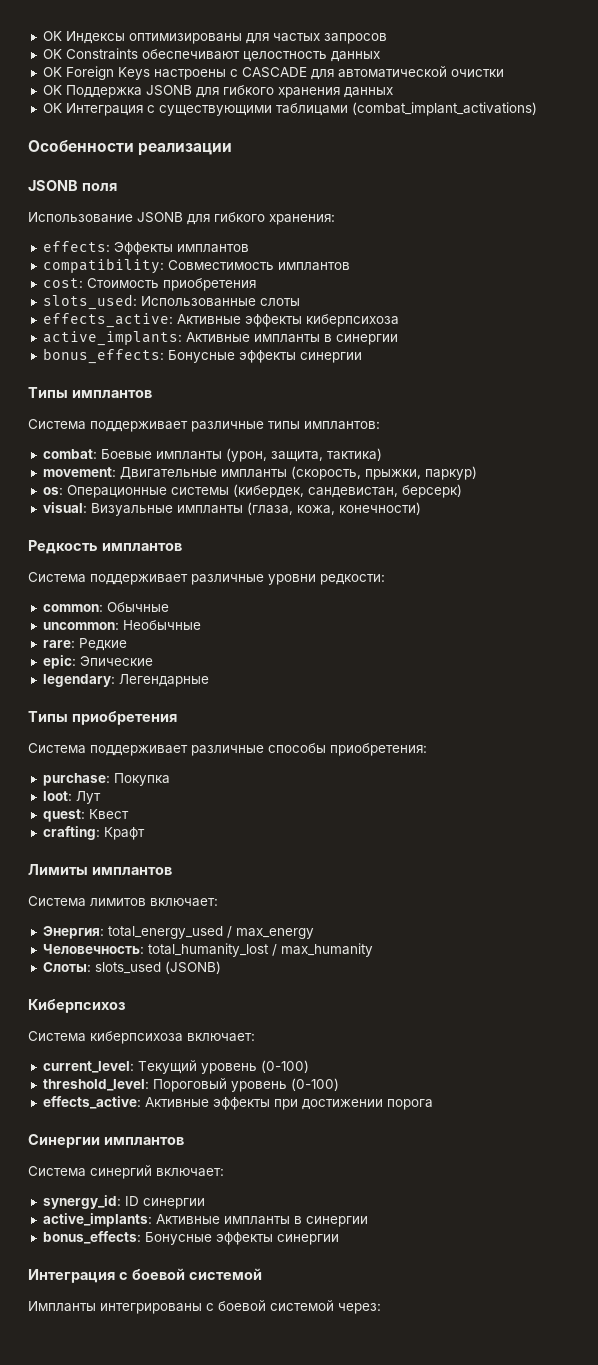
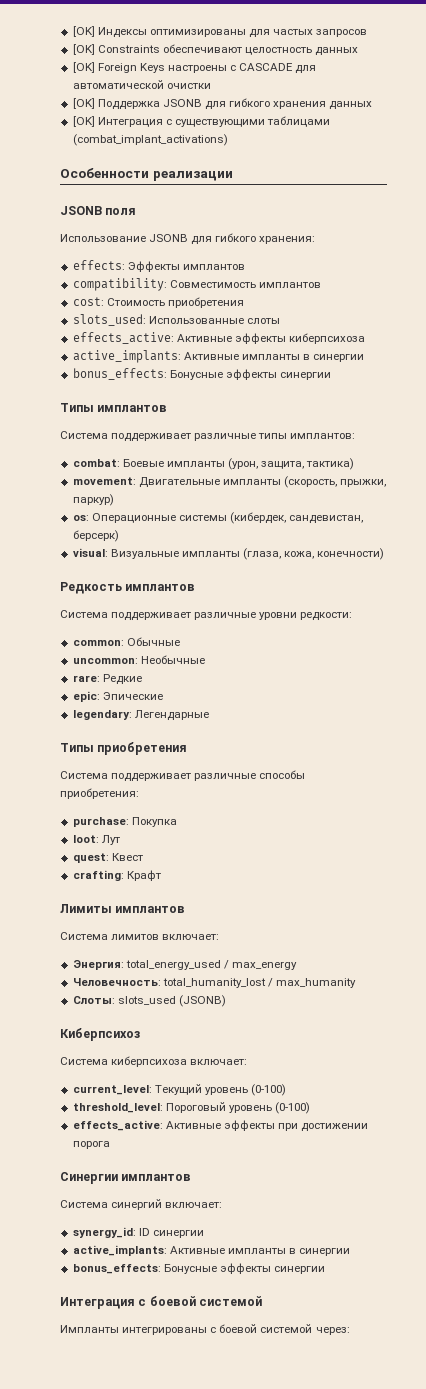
- OK Индексы оптимизированы для частых запросов
+ [OK] Индексы оптимизированы для частых запросов
- OK Constraints обеспечивают целостность данных
+ [OK] Constraints обеспечивают целостность данных
- OK Foreign Keys настроены с CASCADE для автоматической очистки
+ [OK] Foreign Keys настроены с CASCADE для автоматической очистки
- OK Поддержка JSONB для гибкого хранения данных
+ [OK] Поддержка JSONB для гибкого хранения данных
- OK Интеграция с существующими таблицами (combat_implant_activations)
+ [OK] Интеграция с существующими таблицами (combat_implant_activations)

